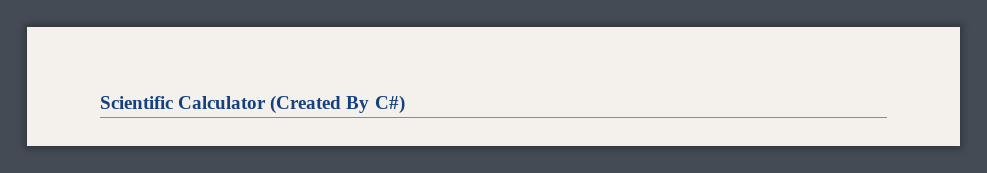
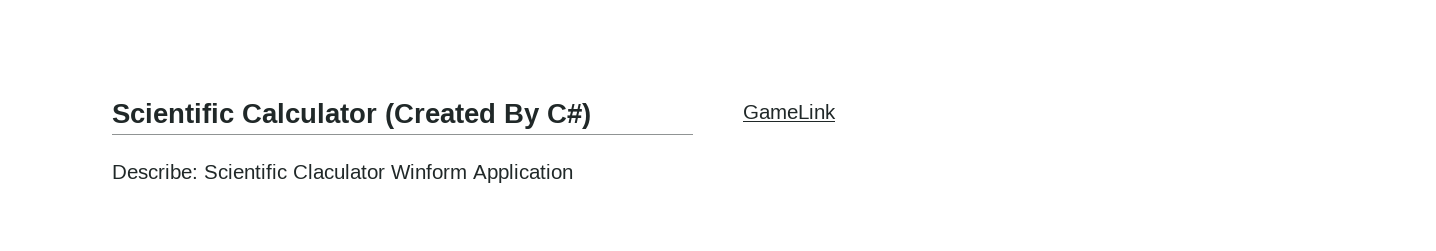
+ Describe: Scientific Claculator Winform Application
+ GameLink

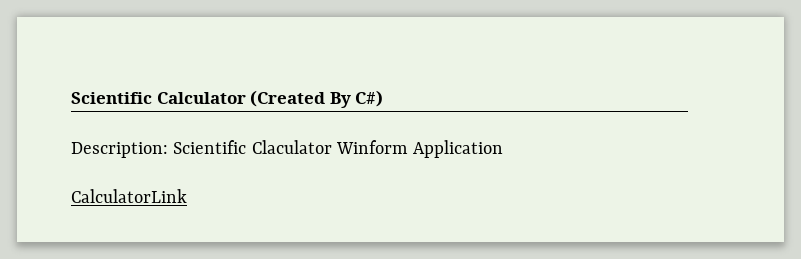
- Describe: Scientific Claculator Winform Application
+ Description: Scientific Claculator Winform Application
- GameLink
+ CalculatorLink

